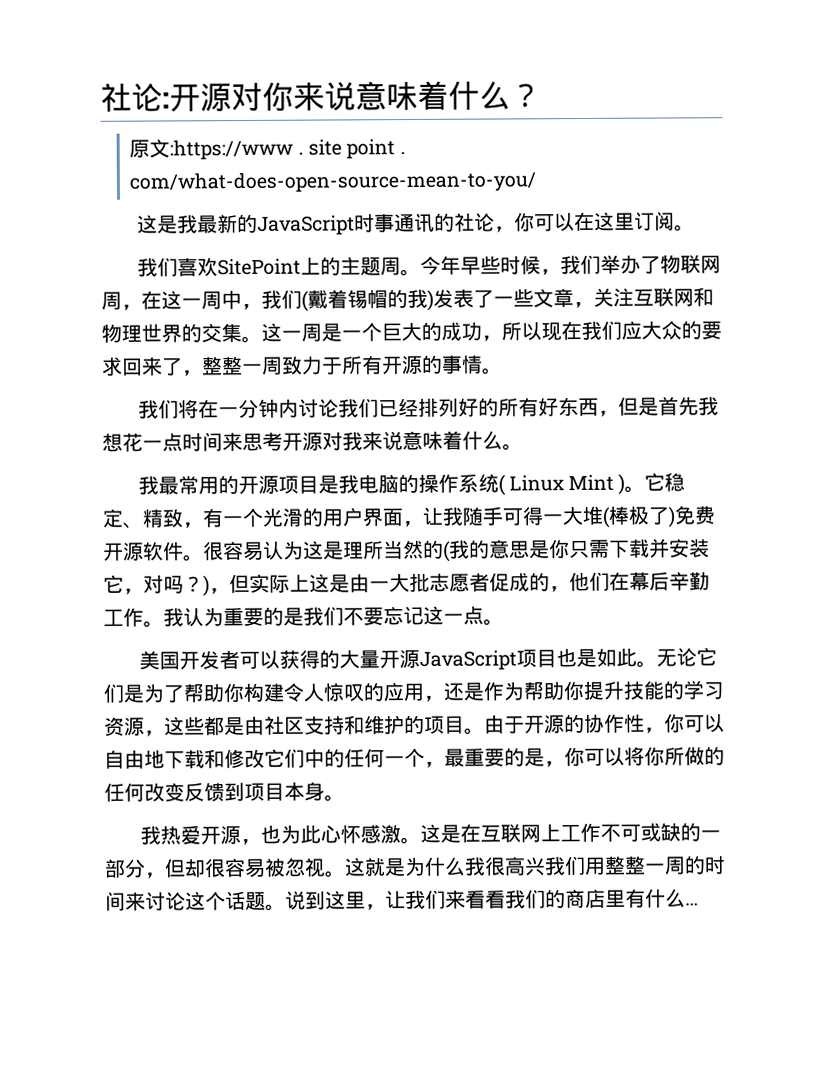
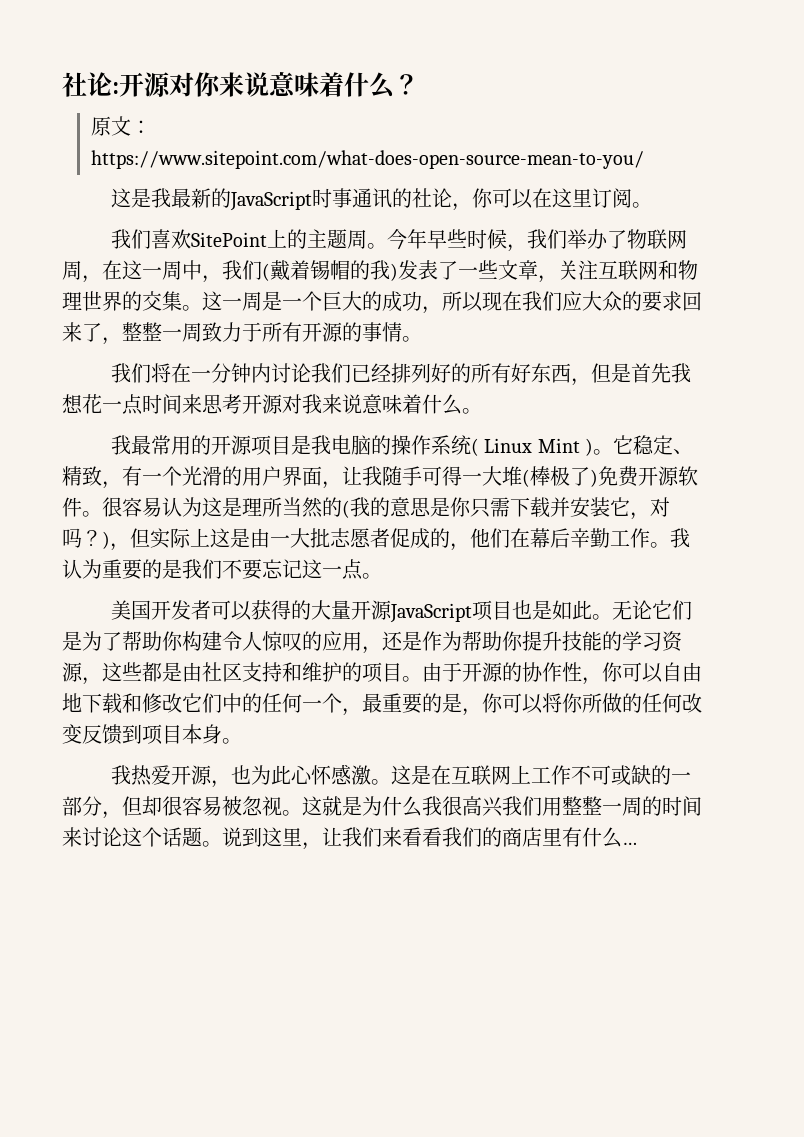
- 原文:https://www . site point . com/what-does-open-source-mean-to-you/
+ 原文：https://www.sitepoint.com/what-does-open-source-mean-to-you/

